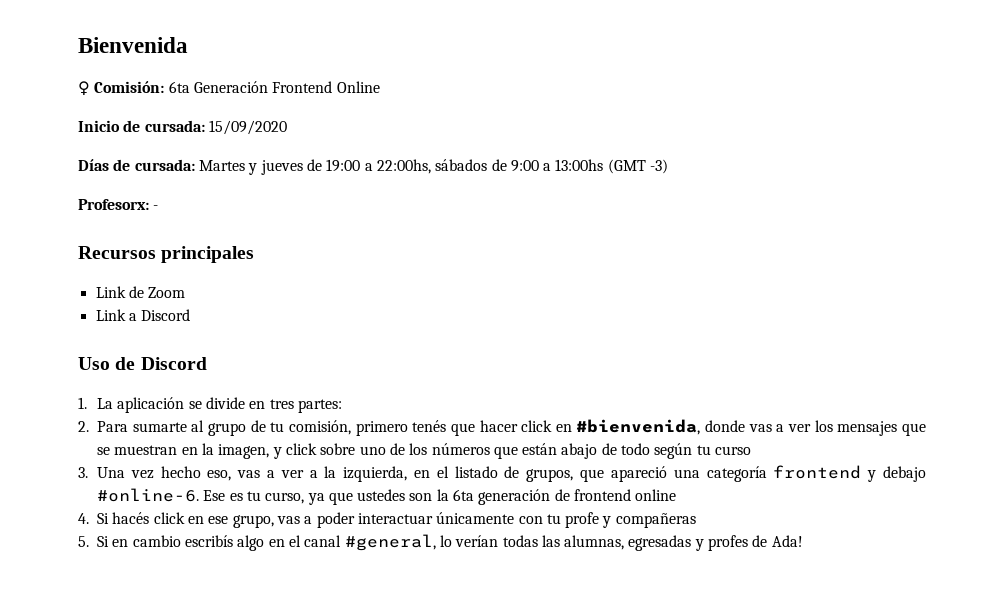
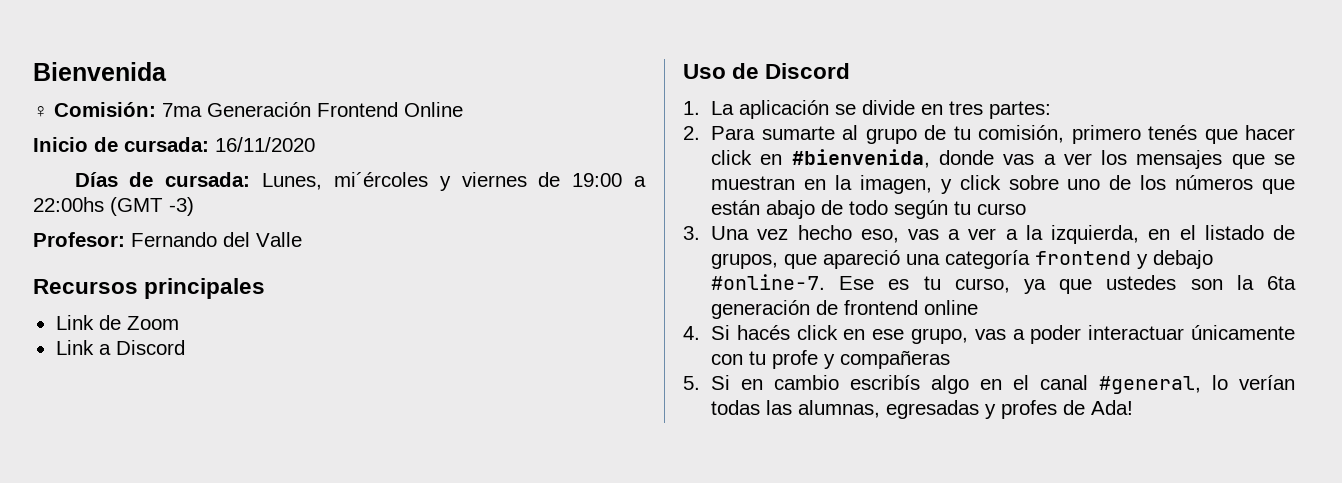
- ♀ Comisión: 6ta Generación Frontend Online
+ ♀ Comisión: 7ma Generación Frontend Online
- Inicio de cursada: 15/09/2020
+ Inicio de cursada: 16/11/2020
- Días de cursada: Martes y jueves de 19:00 a 22:00hs, sábados de 9:00 a 13:00hs (GMT -3)
- Profesorx: -
+ Días de cursada: Lunes, mi´ércoles y viernes de 19:00 a 22:00hs (GMT -3)
+ Profesor: Fernando del Valle
- 3. Una vez hecho eso, vas a ver a la izquierda, en el listado de grupos, que apareció una categoría frontend y debajo #online-6.
+ 3. Una vez hecho eso, vas a ver a la izquierda, en el listado de grupos, que apareció una categoría frontend y debajo #online-7.

